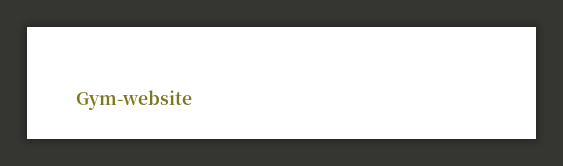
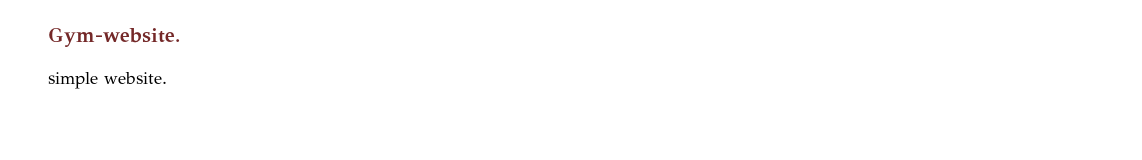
- Gym-website
+ Gym-website.
+ simple website.

